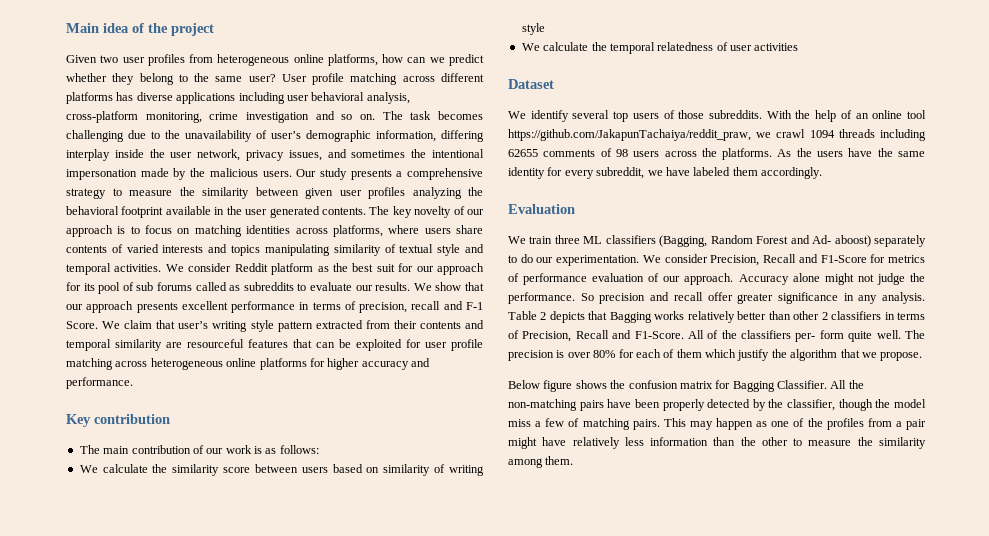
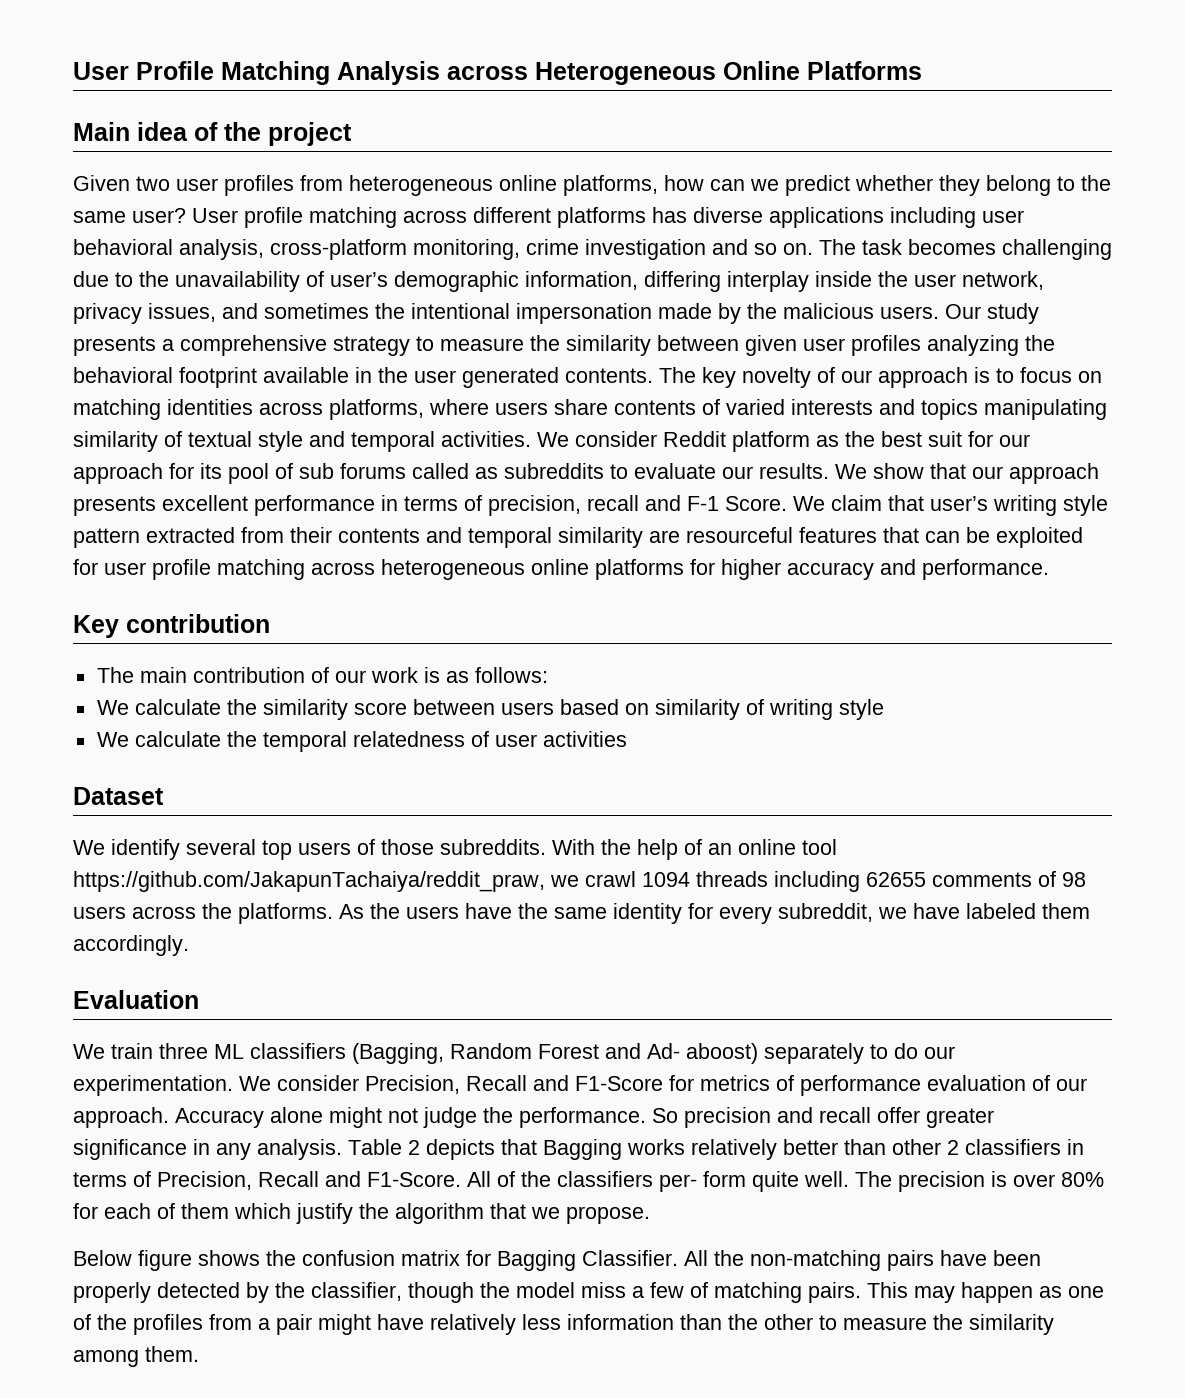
+ User Profile Matching Analysis across Heterogeneous Online Platforms

